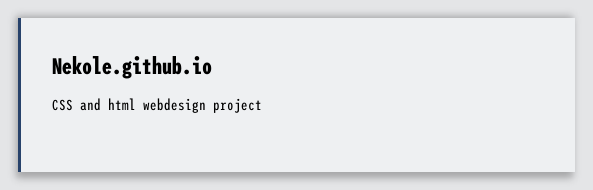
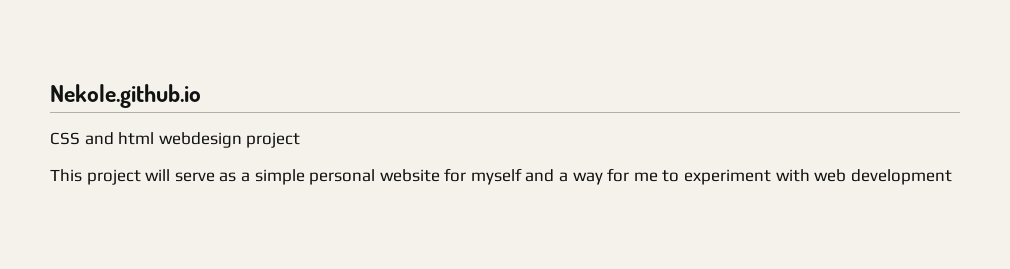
+ This project will serve as a simple personal website for myself and a way for me to experiment with web development

